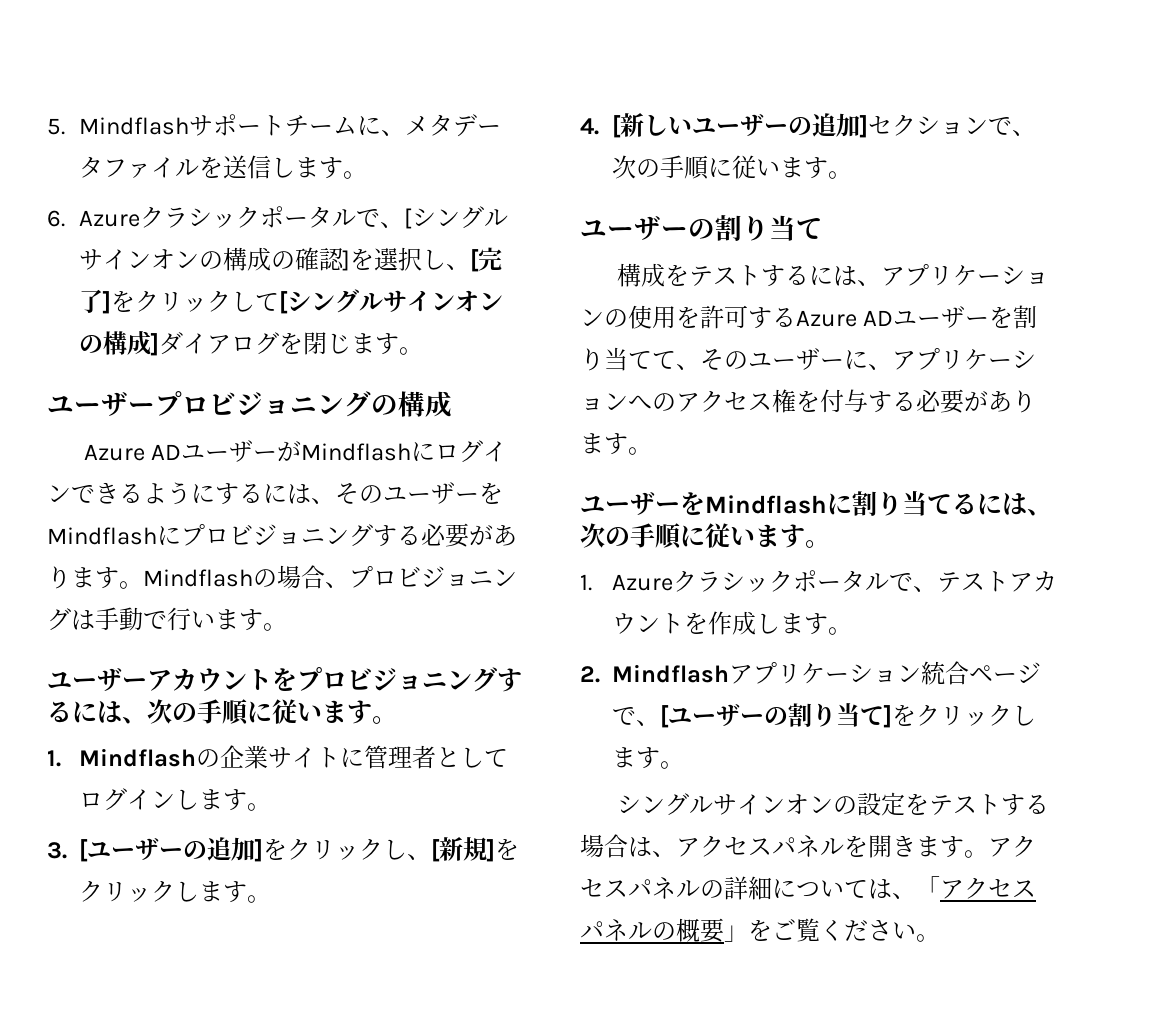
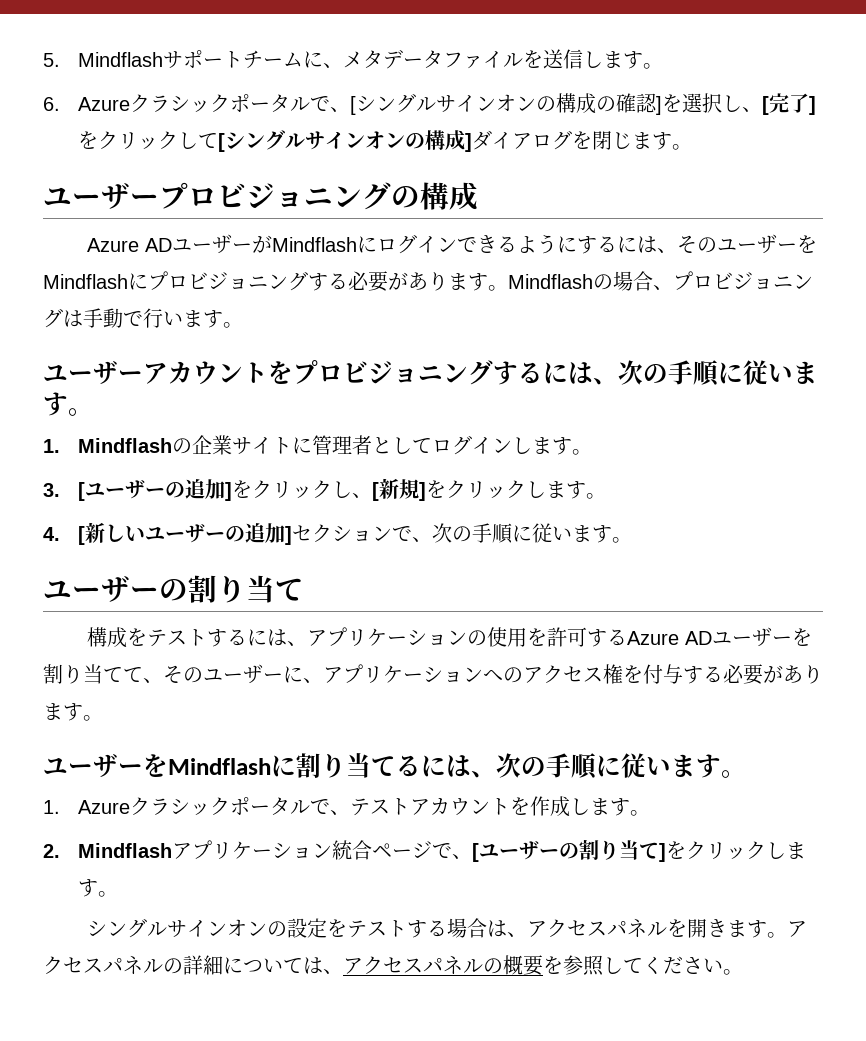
- アクセスパネルの詳細については、「アクセスパネルの概要」をご覧ください。
+ アクセスパネルの詳細については、アクセスパネルの概要を参照してください。

